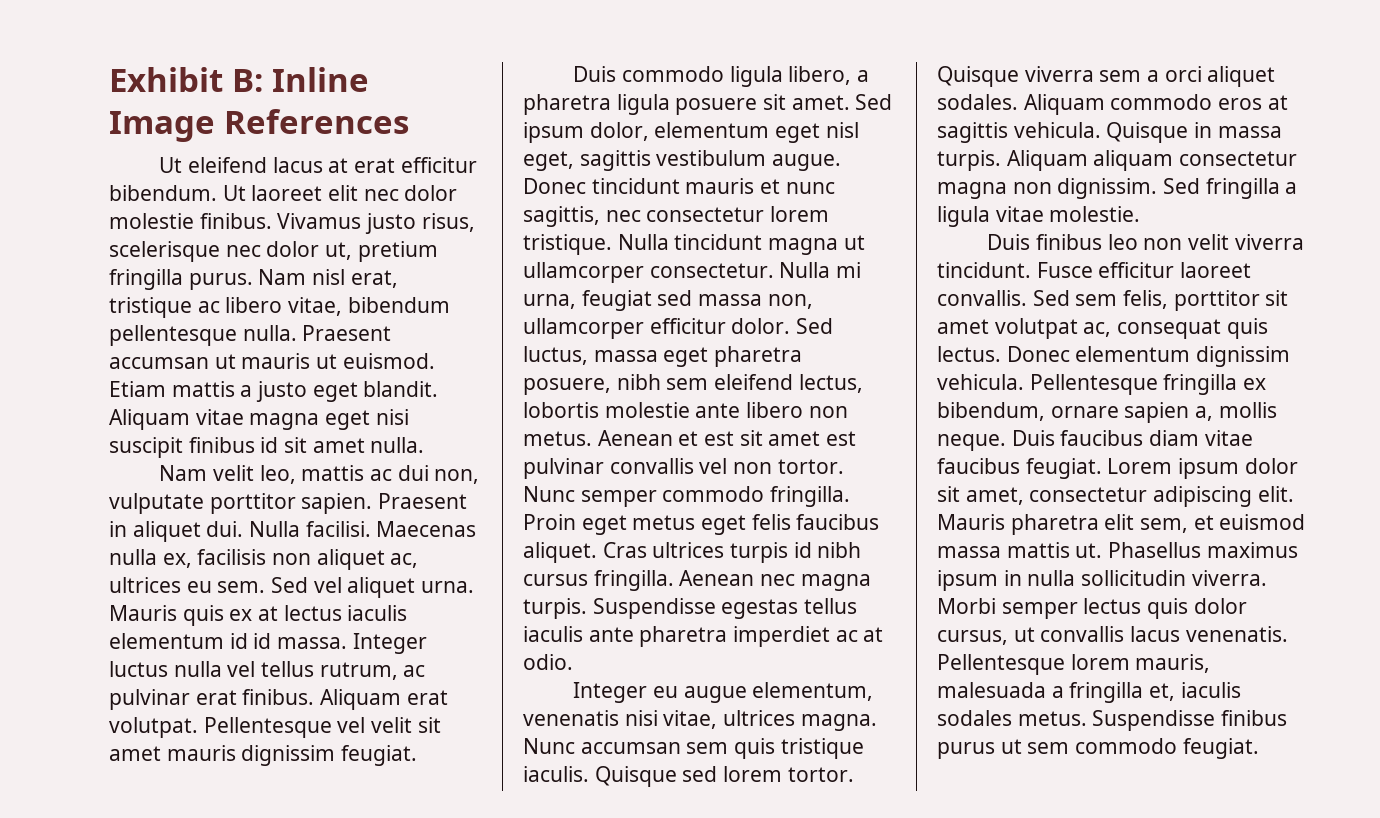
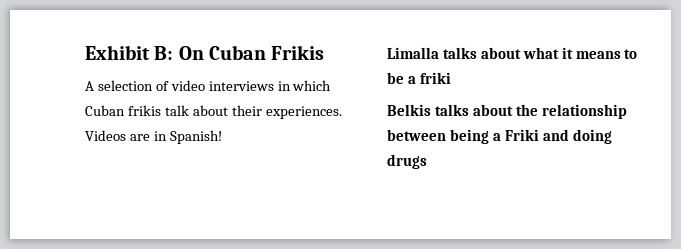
- Exhibit B: Inline Image References
- Ut eleifend lacus at erat efficitur bibendum. Ut laoreet elit nec dolor molestie finibus. Vivamus justo risus, scelerisque nec dolor ut, pretium fringilla purus. Nam nisl erat, tristique ac libero vitae, bibendum pellentesque nulla. Praesent accumsan ut mauris ut euismod. Etiam mattis a justo eget blandit. Aliquam vitae magna eget nisi suscipit finibus id sit amet nulla.
- Nam velit leo, mattis ac dui non, vulputate porttitor sapien. Praesent in aliquet dui. Nulla facilisi. Maecenas nulla ex, facilisis non aliquet ac, ultrices eu sem. Sed vel aliquet urna. Mauris quis ex at lectus iaculis elementum id id massa. Integer luctus nulla vel tellus rutrum, ac pulvinar erat finibus. Aliquam erat volutpat. Pellentesque vel velit sit amet mauris dignissim feugiat.
- Duis commodo ligula libero, a pharetra ligula posuere sit amet. Sed ipsum dolor, elementum eget nisl eget, sagittis vestibulum augue. Donec tincidunt mauris et nunc sagittis, nec consectetur lorem tristique. Nulla tincidunt magna ut ullamcorper consectetur. Nulla mi urna, feugiat sed massa non, ullamcorper efficitur dolor. Sed luctus, massa eget pharetra posuere, nibh sem eleifend lectus, lobortis molestie ante libero non metus. Aenean et est sit amet est pulvinar convallis vel non tortor. Nunc semper commodo fringilla. Proin eget metus eget felis faucibus aliquet. Cras ultrices turpis id nibh cursus fringilla. Aenean nec magna turpis. Suspendisse egestas tellus iaculis ante pharetra imperdiet ac at odio.
- Integer eu augue elementum, venenatis nisi vitae, ultrices magna. Nunc accumsan sem quis tristique iaculis. Quisque sed lorem tortor. Quisque viverra sem a orci aliquet sodales. Aliquam commodo eros at sagittis vehicula. Quisque in massa turpis. Aliquam aliquam consectetur magna non dignissim. Sed fringilla a ligula vitae molestie.
- Duis finibus leo non velit viverra tincidunt. Fusce efficitur laoreet convallis. Sed sem felis, porttitor sit amet volutpat ac, consequat quis lectus. Donec elementum dignissim vehicula. Pellentesque fringilla ex bibendum, ornare sapien a, mollis neque. Duis faucibus diam vitae faucibus feugiat. Lorem ipsum dolor sit amet, consectetur adipiscing elit. Mauris pharetra elit sem, et euismod massa mattis ut. Phasellus maximus ipsum in nulla sollicitudin viverra. Morbi semper lectus quis dolor cursus, ut convallis lacus venenatis. Pellentesque lorem mauris, malesuada a fringilla et, iaculis sodales metus. Suspendisse finibus purus ut sem commodo feugiat.
+ Exhibit B: On Cuban Frikis
+ A selection of video interviews in which Cuban frikis talk about their experiences. Videos are in Spanish!
+ Limalla talks about what it means to be a friki
+ Belkis talks about the relationship between being a Friki and doing drugs

